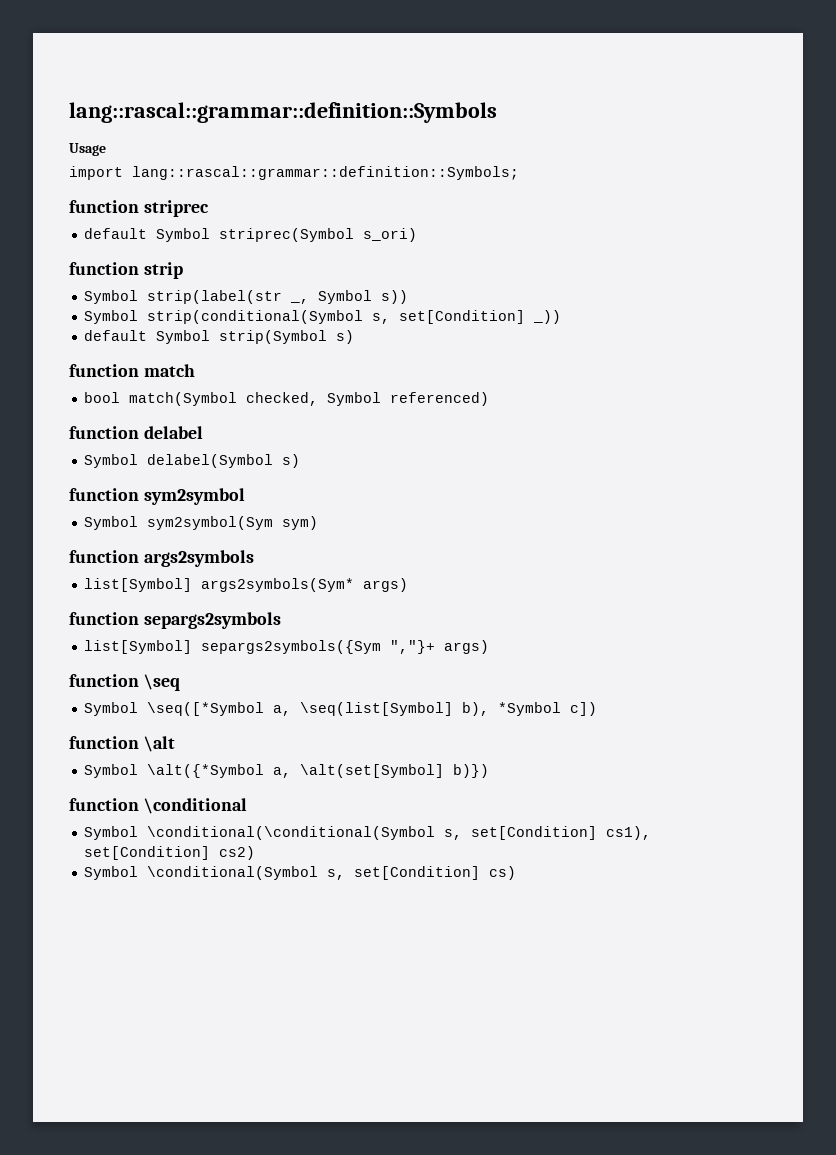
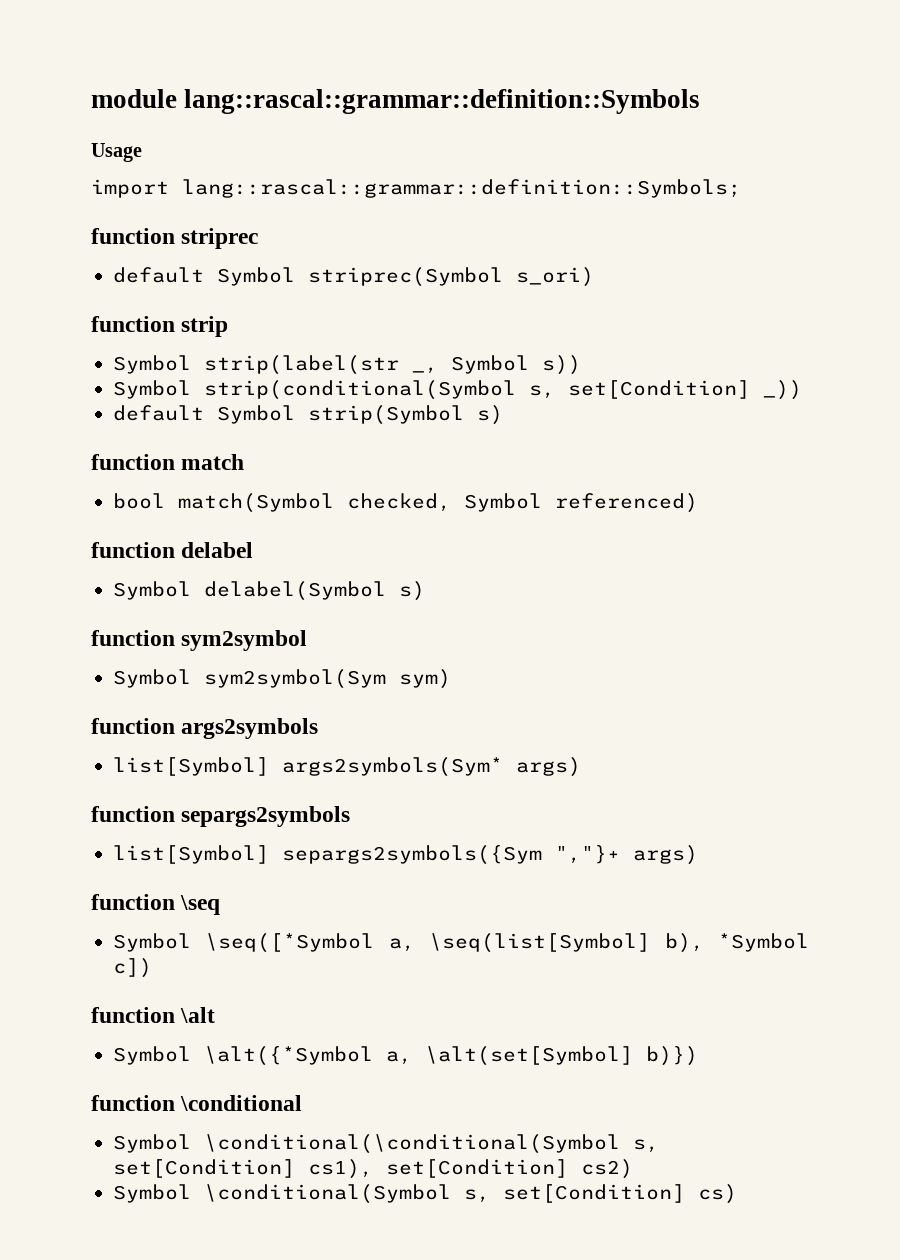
- lang::rascal::grammar::definition::Symbols
+ module lang::rascal::grammar::definition::Symbols

